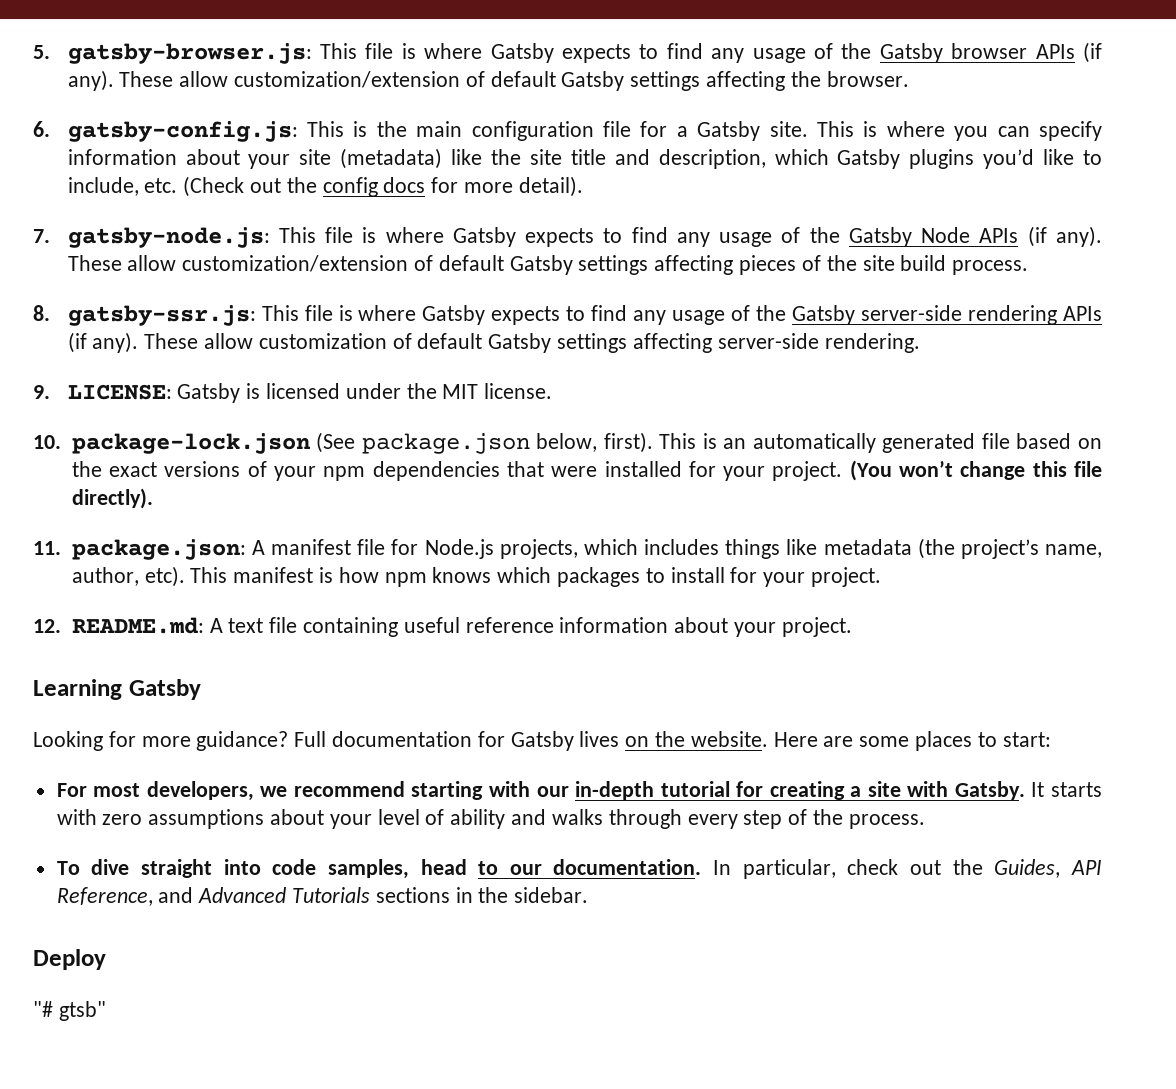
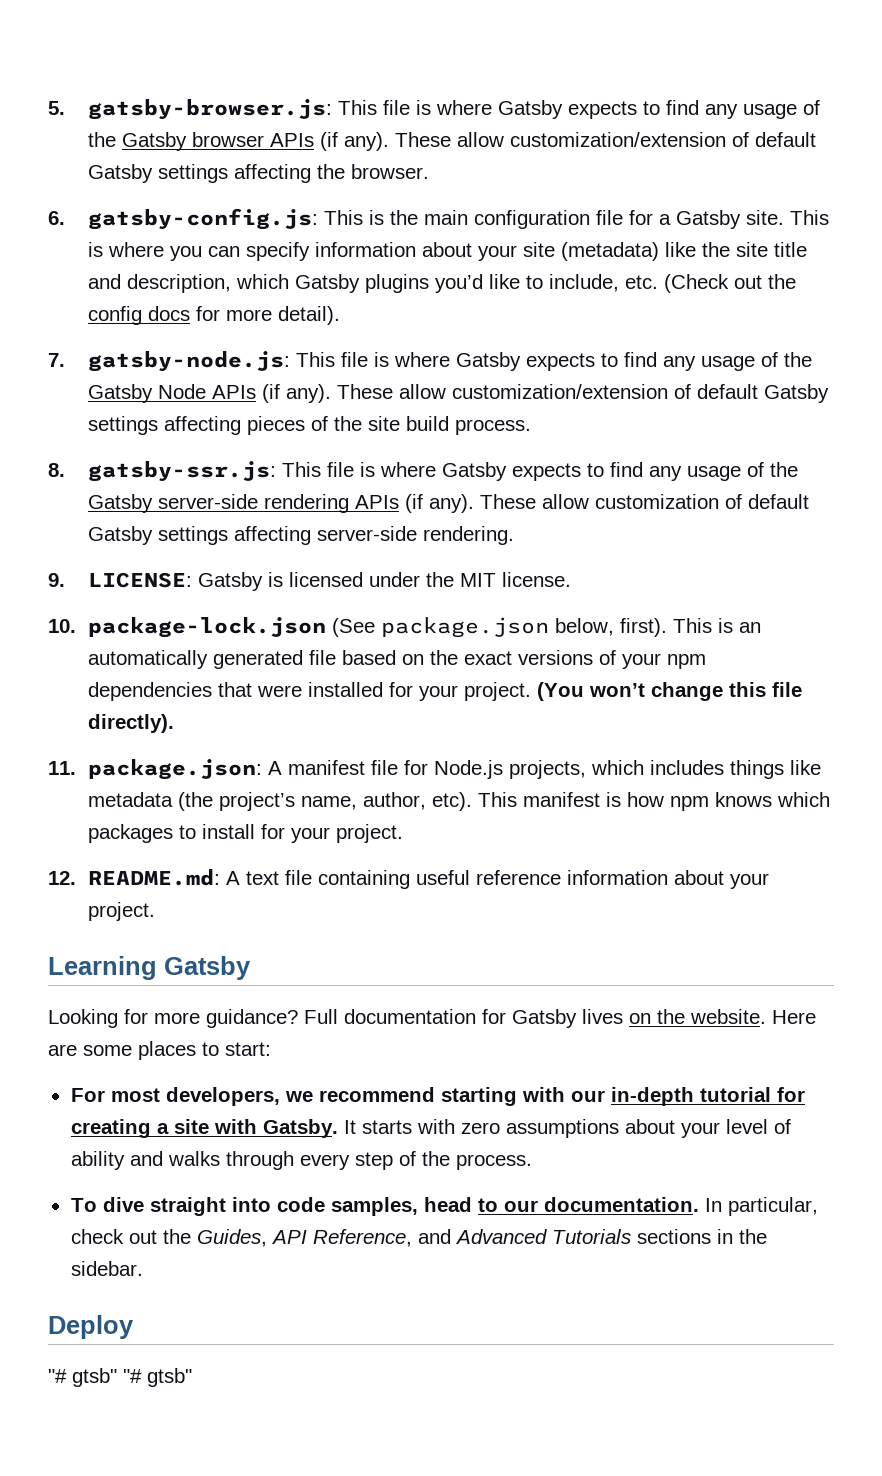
- "# gtsb"
+ "# gtsb" "# gtsb"

